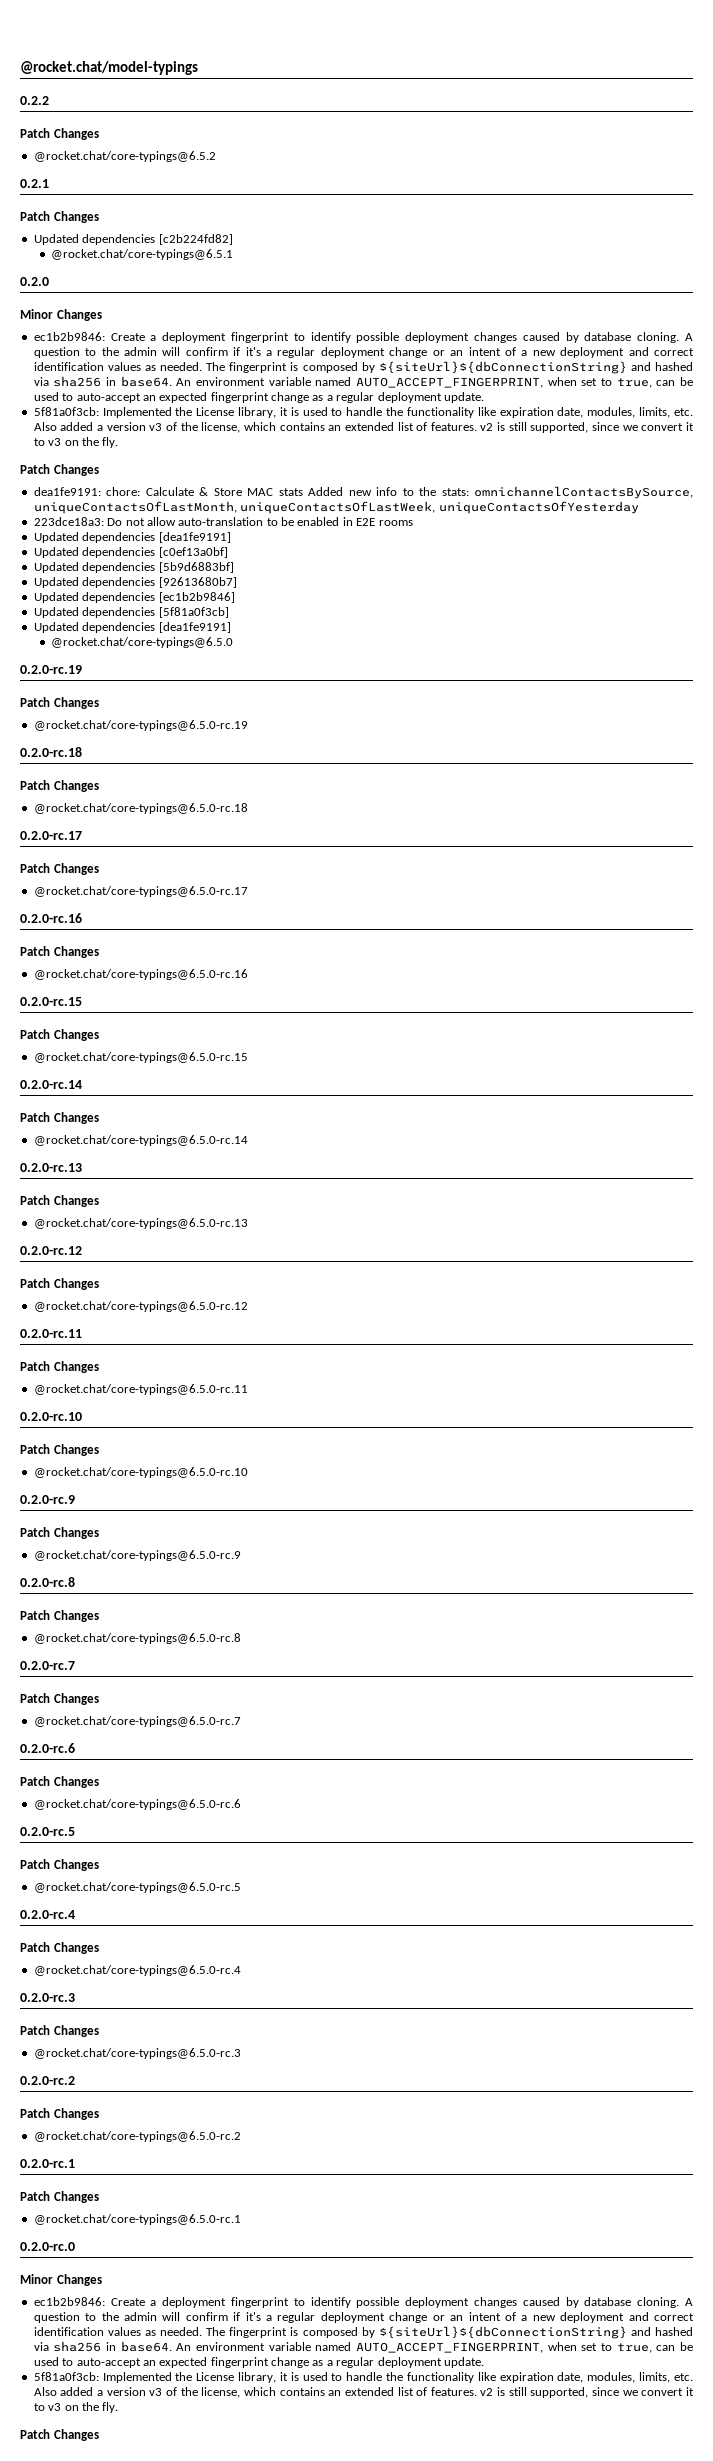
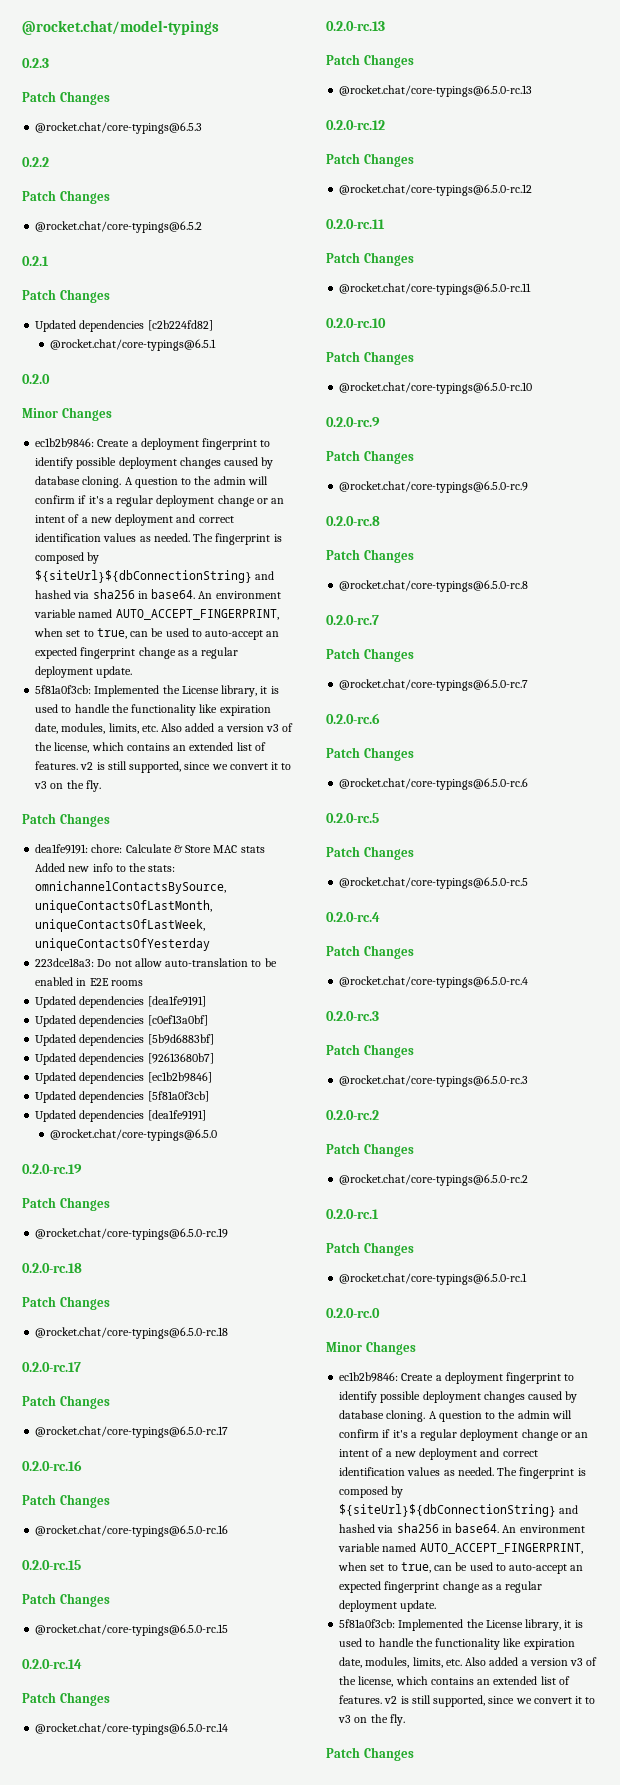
+ 0.2.3
+ Patch Changes
+ @rocket.chat/core-typings@6.5.3

